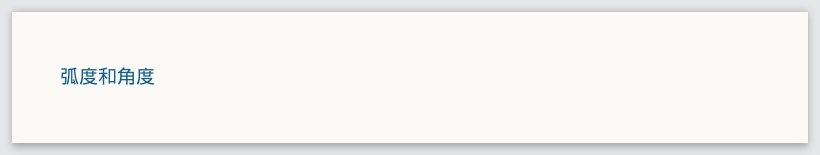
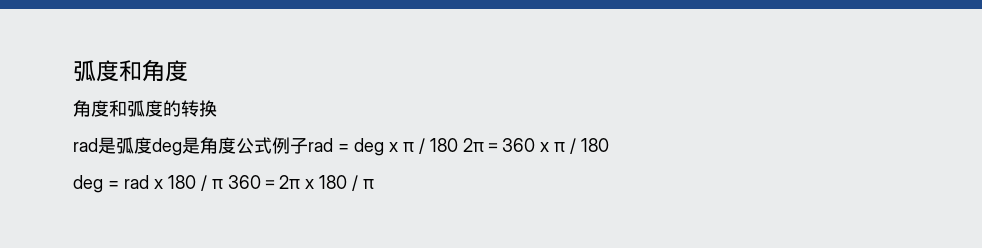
+ 角度和弧度的转换
+ rad是弧度deg是角度公式例子rad = deg x π / 180 2π＝360 x π / 180
+ deg = rad x 180 / π 360＝2π x 180 / π

